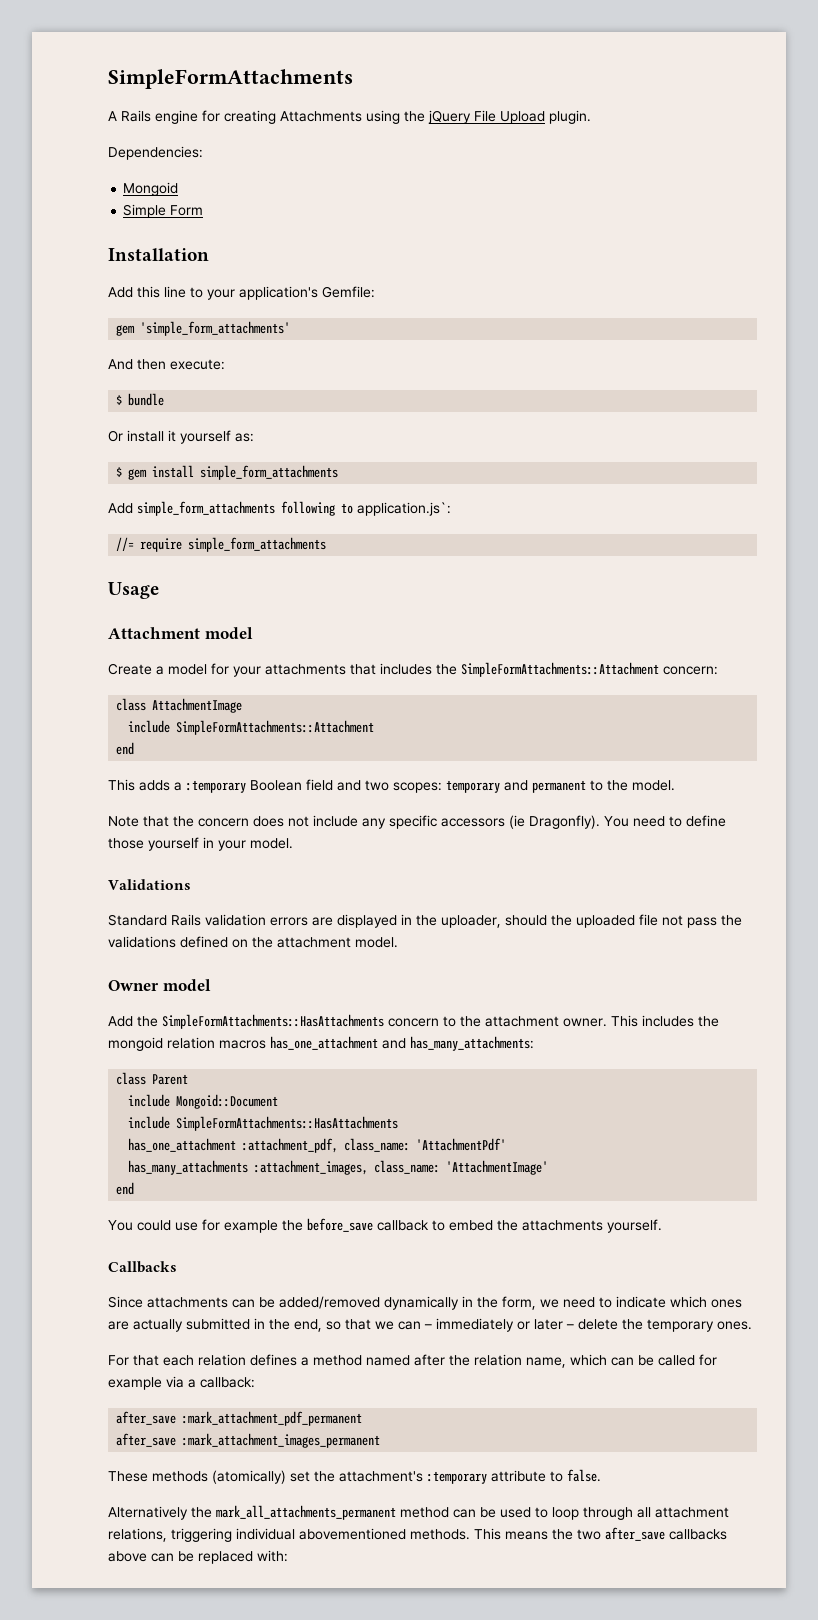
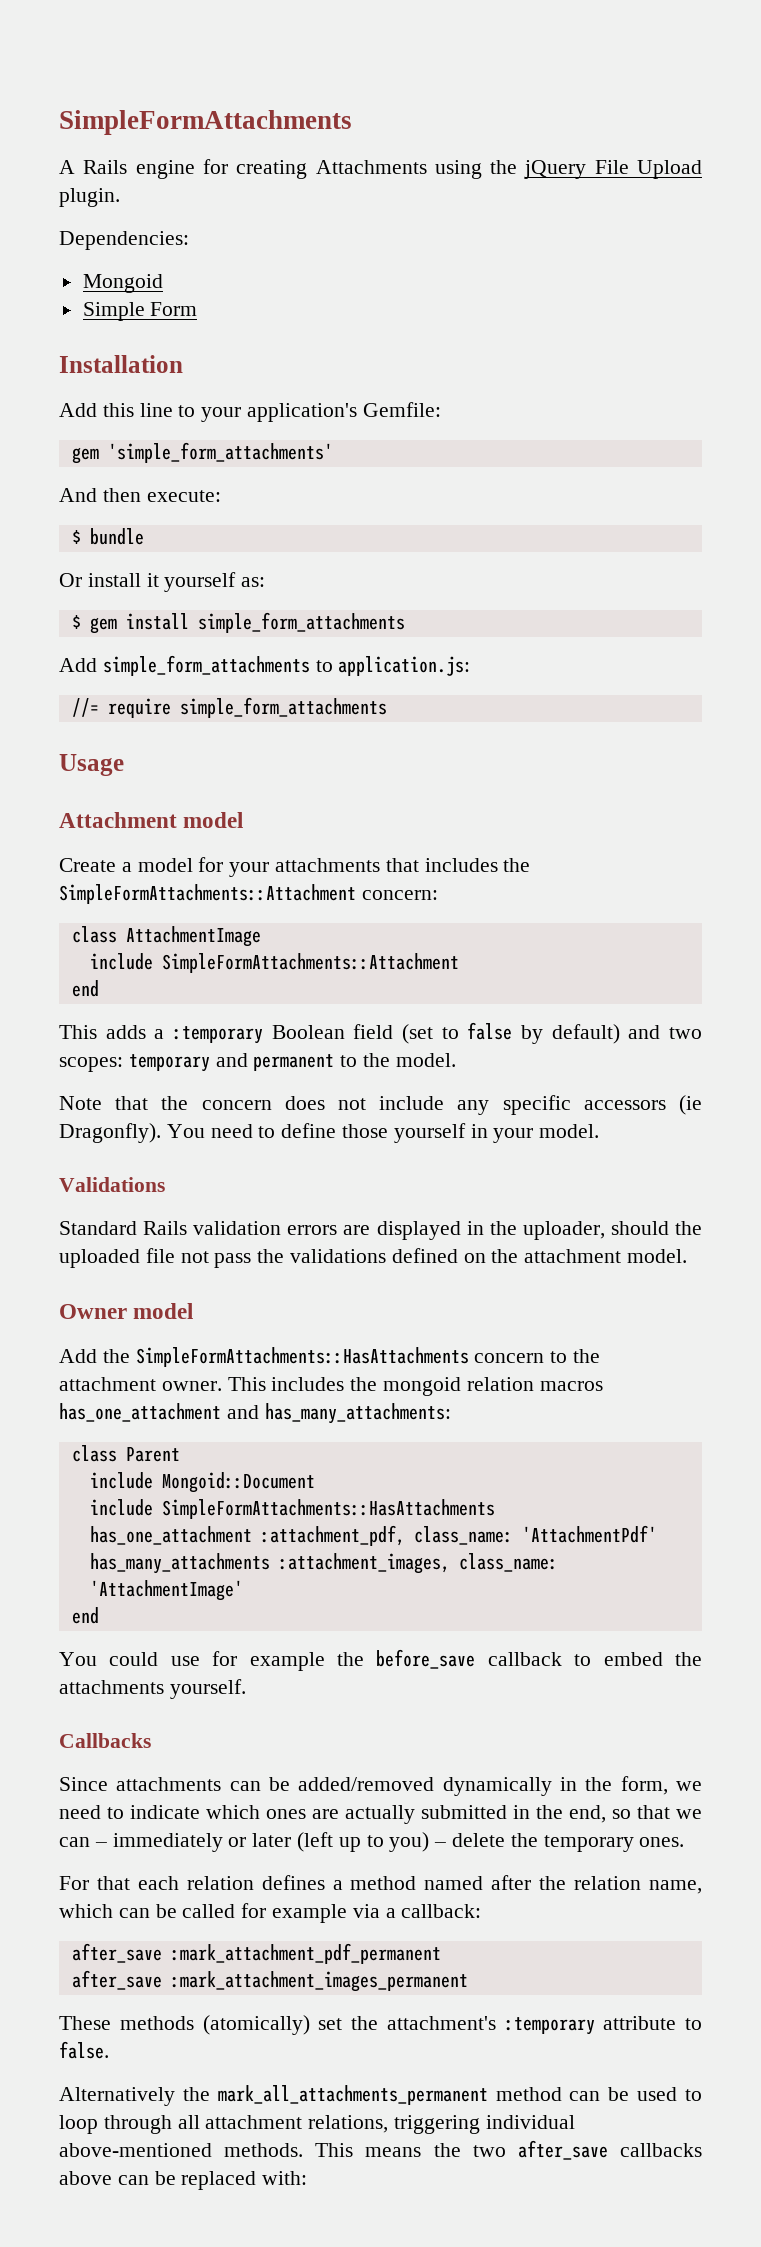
- Add simple_form_attachments following to application.js`:
+ Add simple_form_attachments to application.js:
- This adds a :temporary Boolean field and two scopes: temporary and permanent to the model.
+ This adds a :temporary Boolean field (set to false by default) and two scopes: temporary and permanent to the model.
- Since attachments can be added/removed dynamically in the form, we need to indicate which ones are actually submitted in the end, so that we can – immediately or later – delete the temporary ones.
+ Since attachments can be added/removed dynamically in the form, we need to indicate which ones are actually submitted in the end, so that we can – immediately or later (left up to you) – delete the temporary ones.
- Alternatively the mark_all_attachments_permanent method can be used to loop through all attachment relations, triggering individual abovementioned methods.
+ Alternatively the mark_all_attachments_permanent method can be used to loop through all attachment relations, triggering individual above-mentioned methods.

